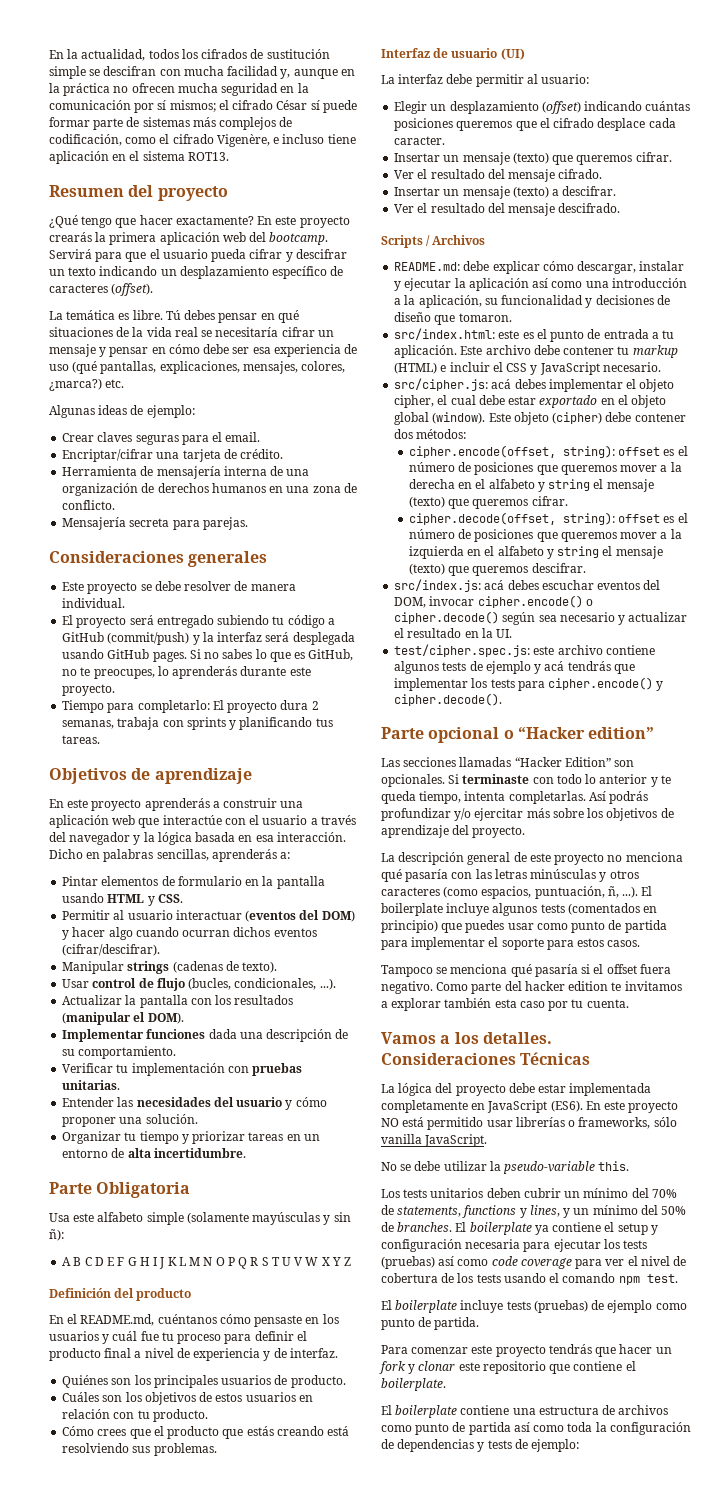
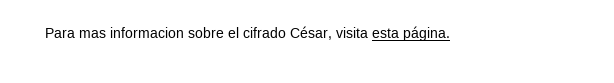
- En la actualidad, todos los cifrados de sustitución simple se descifran con mucha facilidad y, aunque en la práctica no ofrecen mucha seguridad en la comunicación por sí mismos; el cifrado César sí puede formar parte de sistemas más complejos de codificación, como el cifrado Vigenère, e incluso tiene aplicación en el sistema ROT13.
- Resumen del proyecto
- ¿Qué tengo que hacer exactamente? En este proyecto crearás la primera aplicación web del bootcamp. Servirá para que el usuario pueda cifrar y descifrar un texto indicando un desplazamiento específico de caracteres (offset).
- La temática es libre. Tú debes pensar en qué situaciones de la vida real se necesitaría cifrar un mensaje y pensar en cómo debe ser esa experiencia de uso (qué pantallas, explicaciones, mensajes, colores, ¿marca?) etc.
- Algunas ideas de ejemplo:
- Crear claves seguras para el email.
- Encriptar/cifrar una tarjeta de crédito.
- Herramienta de mensajería interna de una organización de derechos humanos en una zona de conflicto.
- Mensajería secreta para parejas.
- Consideraciones generales
- Este proyecto se debe resolver de manera individual.
- El proyecto será entregado subiendo tu código a GitHub (commit/push) y la interfaz será desplegada usando GitHub pages. Si no sabes lo que es GitHub, no te preocupes, lo aprenderás durante este proyecto.
- Tiempo para completarlo: El proyecto dura 2 semanas, trabaja con sprints y planificando tus tareas.
- Objetivos de aprendizaje
- En este proyecto aprenderás a construir una aplicación web que interactúe con el usuario a través del navegador y la lógica basada en esa interacción. Dicho en palabras sencillas, aprenderás a:
- Pintar elementos de formulario en la pantalla usando HTML y CSS.
- Permitir al usuario interactuar (eventos del DOM) y hacer algo cuando ocurran dichos eventos (cifrar/descifrar).
- Manipular strings (cadenas de texto).
- Usar control de flujo (bucles, condicionales, ...).
- Actualizar la pantalla con los resultados (manipular el DOM).
- Implementar funciones dada una descripción de su comportamiento.
- Verificar tu implementación con pruebas unitarias.
- Entender las necesidades del usuario y cómo proponer una solución.
- Organizar tu tiempo y priorizar tareas en un entorno de alta incertidumbre.
- Parte Obligatoria
- Usa este alfabeto simple (solamente mayúsculas y sin ñ):
- A B C D E F G H I J K L M N O P Q R S T U V W X Y Z
- Definición del producto
- En el README.md, cuéntanos cómo pensaste en los usuarios y cuál fue tu proceso para definir el producto final a nivel de experiencia y de interfaz.
- Quiénes son los principales usuarios de producto.
- Cuáles son los objetivos de estos usuarios en relación con tu producto.
- Cómo crees que el producto que estás creando está resolviendo sus problemas.
- Interfaz de usuario (UI)
- La interfaz debe permitir al usuario:
- Elegir un desplazamiento (offset) indicando cuántas posiciones queremos que el cifrado desplace cada caracter.
- Insertar un mensaje (texto) que queremos cifrar.
- Ver el resultado del mensaje cifrado.
- Insertar un mensaje (texto) a descifrar.
- Ver el resultado del mensaje descifrado.
- Scripts / Archivos
- README.md: debe explicar cómo descargar, instalar y ejecutar la aplicación así como una introducción a la aplicación, su funcionalidad y decisiones de diseño que tomaron.
- src/index.html: este es el punto de entrada a tu aplicación. Este archivo debe contener tu markup (HTML) e incluir el CSS y JavaScript necesario.
- src/cipher.js: acá debes implementar el objeto cipher, el cual debe estar exportado en el objeto global (window). Este objeto (cipher) debe contener dos métodos:
- cipher.encode(offset, string): offset es el número de posiciones que queremos mover a la derecha en el alfabeto y string el mensaje (texto) que queremos cifrar.
- cipher.decode(offset, string): offset es el número de posiciones que queremos mover a la izquierda en el alfabeto y string el mensaje (texto) que queremos descifrar.
- src/index.js: acá debes escuchar eventos del DOM, invocar cipher.encode() o cipher.decode() según sea necesario y actualizar el resultado en la UI.
- test/cipher.spec.js: este archivo contiene algunos tests de ejemplo y acá tendrás que implementar los tests para cipher.encode() y cipher.decode().
- Parte opcional o “Hacker edition”
- Las secciones llamadas “Hacker Edition” son opcionales. Si terminaste con todo lo anterior y te queda tiempo, intenta completarlas. Así podrás profundizar y/o ejercitar más sobre los objetivos de aprendizaje del proyecto.
- La descripción general de este proyecto no menciona qué pasaría con las letras minúsculas y otros caracteres (como espacios, puntuación, ñ, ...). El boilerplate incluye algunos tests (comentados en principio) que puedes usar como punto de partida para implementar el soporte para estos casos.
- Tampoco se menciona qué pasaría si el offset fuera negativo. Como parte del hacker edition te invitamos a explorar también esta caso por tu cuenta.
- Vamos a los detalles. Consideraciones Técnicas
- La lógica del proyecto debe estar implementada completamente en JavaScript (ES6). En este proyecto NO está permitido usar librerías o frameworks, sólo vanilla JavaScript.
- No se debe utilizar la pseudo-variable this.
- Los tests unitarios deben cubrir un mínimo del 70% de statements, functions y lines, y un mínimo del 50% de branches. El boilerplate ya contiene el setup y configuración necesaria para ejecutar los tests (pruebas) así como code coverage para ver el nivel de cobertura de los tests usando el comando npm test.
- El boilerplate incluye tests (pruebas) de ejemplo como punto de partida.
- Para comenzar este proyecto tendrás que hacer un fork y clonar este repositorio que contiene el boilerplate.
- El boilerplate contiene una estructura de archivos como punto de partida así como toda la configuración de dependencias y tests de ejemplo:
+ Para mas informacion sobre el cifrado César, visita esta página.

